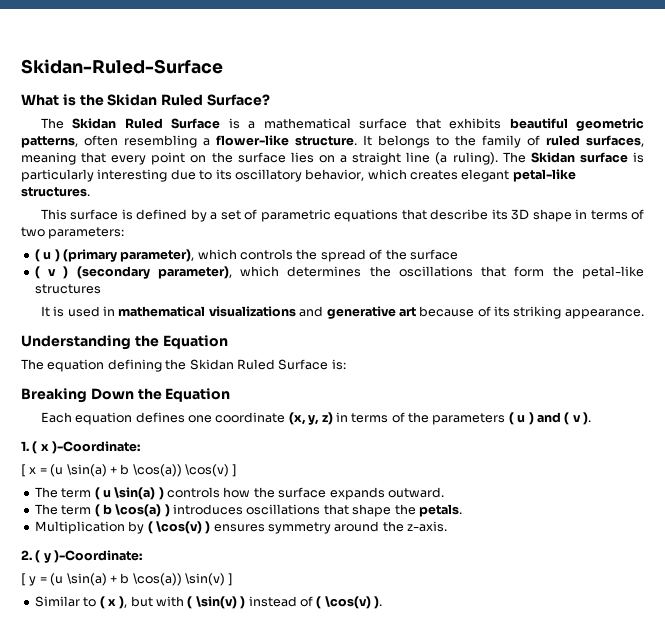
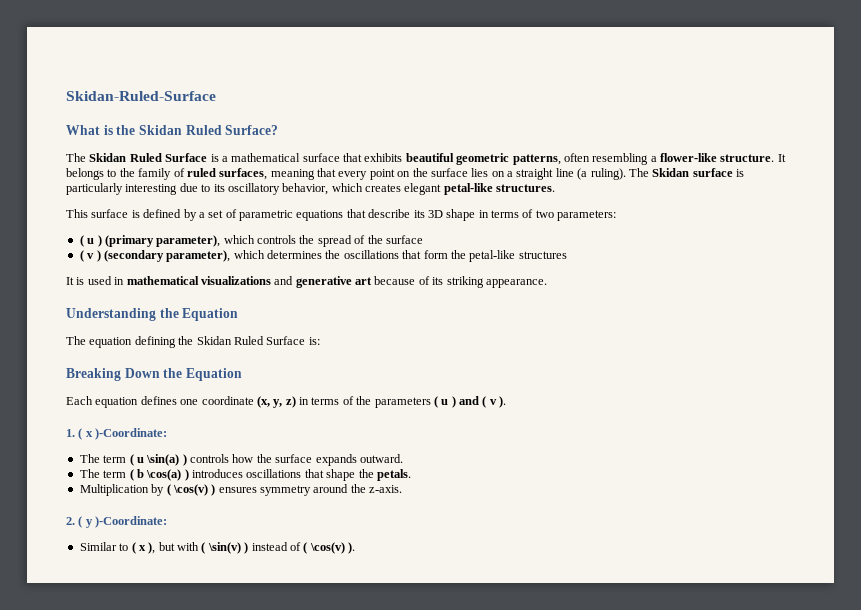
- [ x = (u \sin(a) + b \cos(a)) \cos(v) ]
- [ y = (u \sin(a) + b \cos(a)) \sin(v) ]

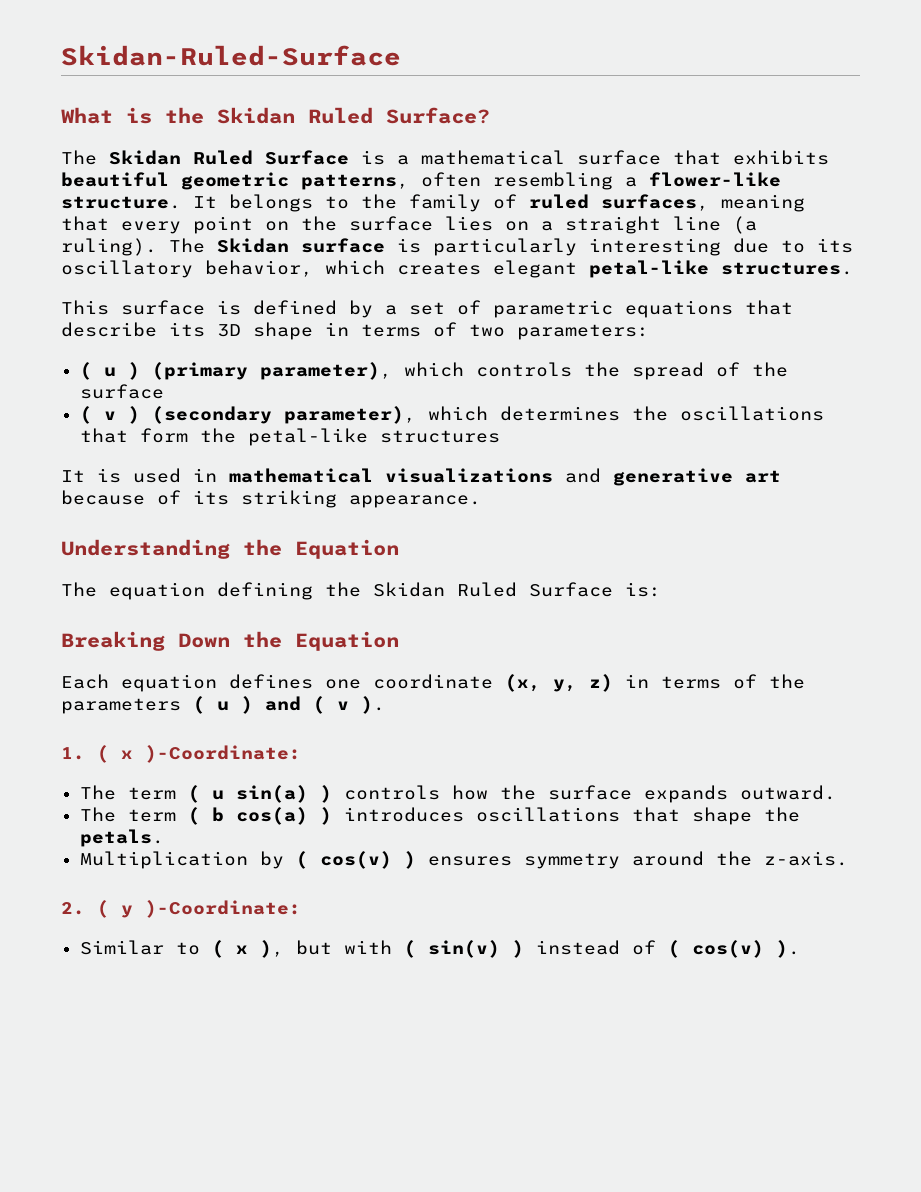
- The term ( u \sin(a) ) controls how the surface expands outward.
+ The term ( u sin(a) ) controls how the surface expands outward.
- The term ( b \cos(a) ) introduces oscillations that shape the petals.
+ The term ( b cos(a) ) introduces oscillations that shape the petals.
- Multiplication by ( \cos(v) ) ensures symmetry around the z-axis.
+ Multiplication by ( cos(v) ) ensures symmetry around the z-axis.
- Similar to ( x ), but with ( \sin(v) ) instead of ( \cos(v) ).
+ Similar to ( x ), but with ( sin(v) ) instead of ( cos(v) ).

